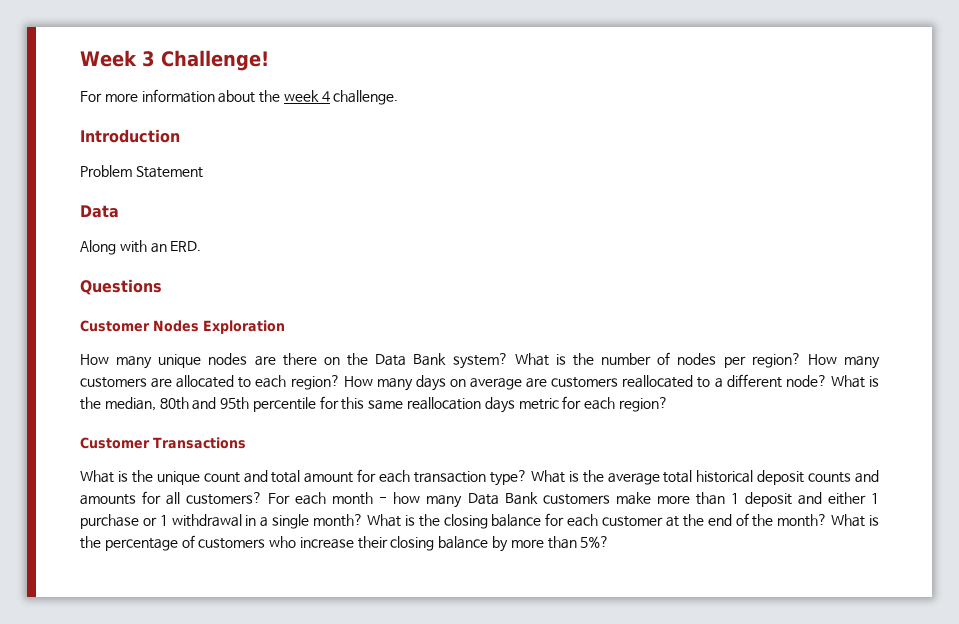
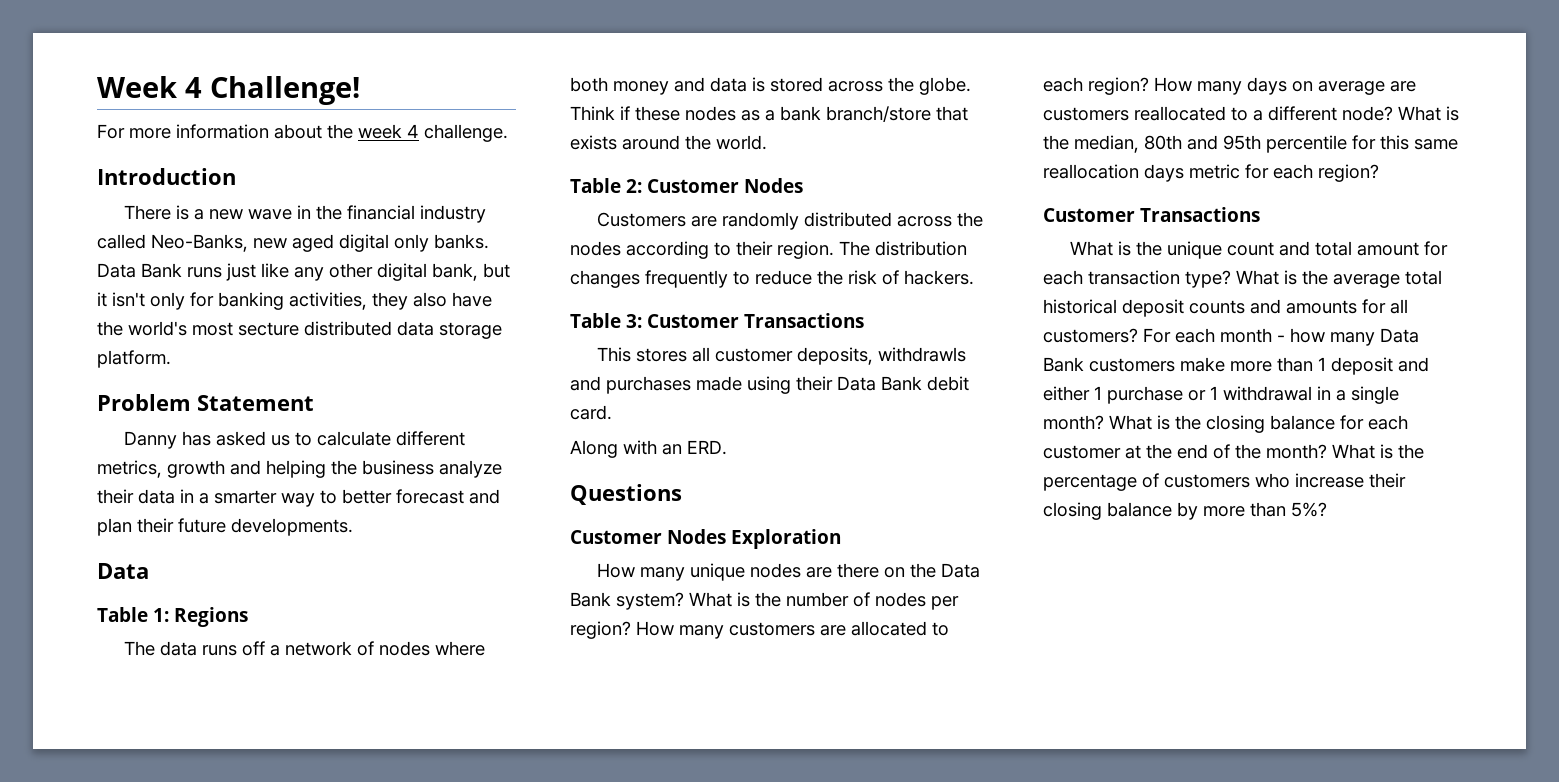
- Week 3 Challenge!
+ Week 4 Challenge!
+ There is a new wave in the financial industry called Neo-Banks, new aged digital only banks. Data Bank runs just like any other digital bank, but it isn't only for banking activities, they also have the world's most secture distributed data storage platform.
  Problem Statement
+ Danny has asked us to calculate different metrics, growth and helping the business analyze their data in a smarter way to better forecast and plan their future developments.
  Data
+ Table 1: Regions
+ The data runs off a network of nodes where both money and data is stored across the globe. Think if these nodes as a bank branch/store that exists around the world.
+ Table 2: Customer Nodes
+ Customers are randomly distributed across the nodes according to their region. The distribution changes frequently to reduce the risk of hackers.
+ Table 3: Customer Transactions
+ This stores all customer deposits, withdrawls and purchases made using their Data Bank debit card.

